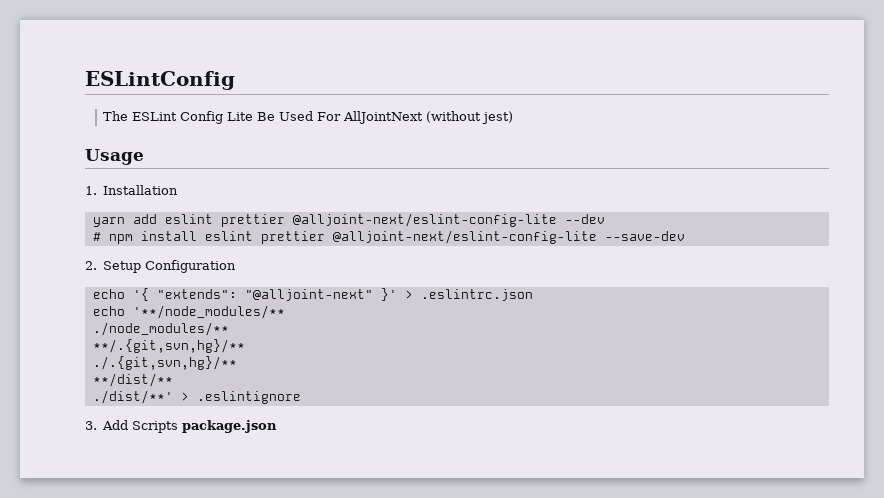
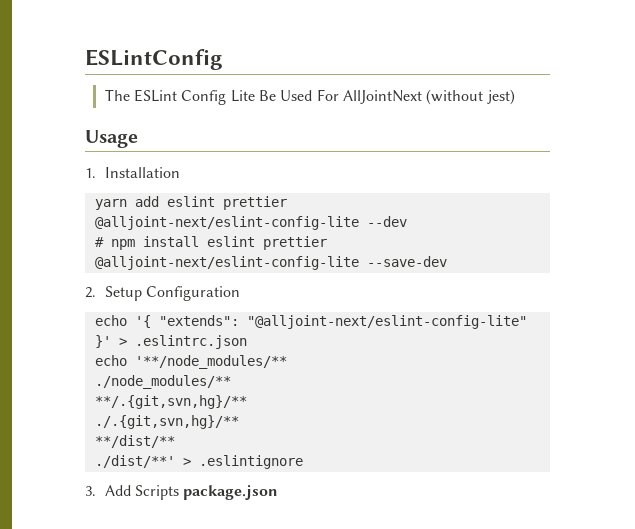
- echo '{ "extends": "@alljoint-next" }' > .eslintrc.json
+ echo '{ "extends": "@alljoint-next/eslint-config-lite" }' > .eslintrc.json

